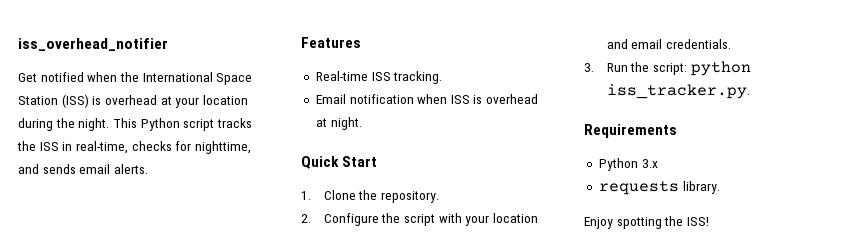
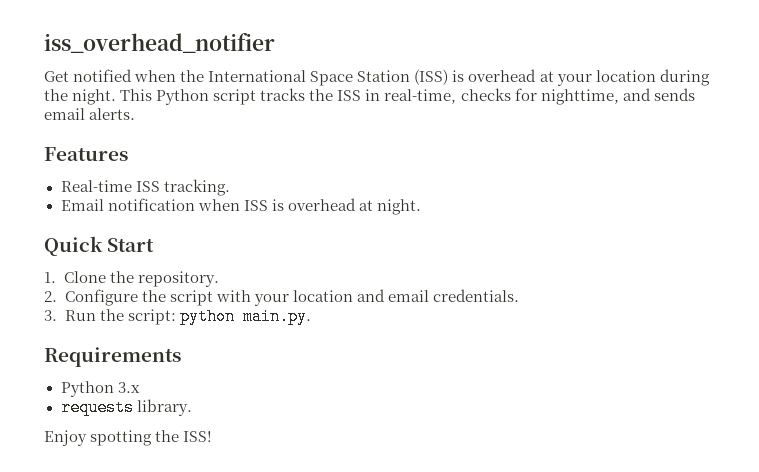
- 3. Run the script: python iss_tracker.py.
+ 3. Run the script: python main.py.

